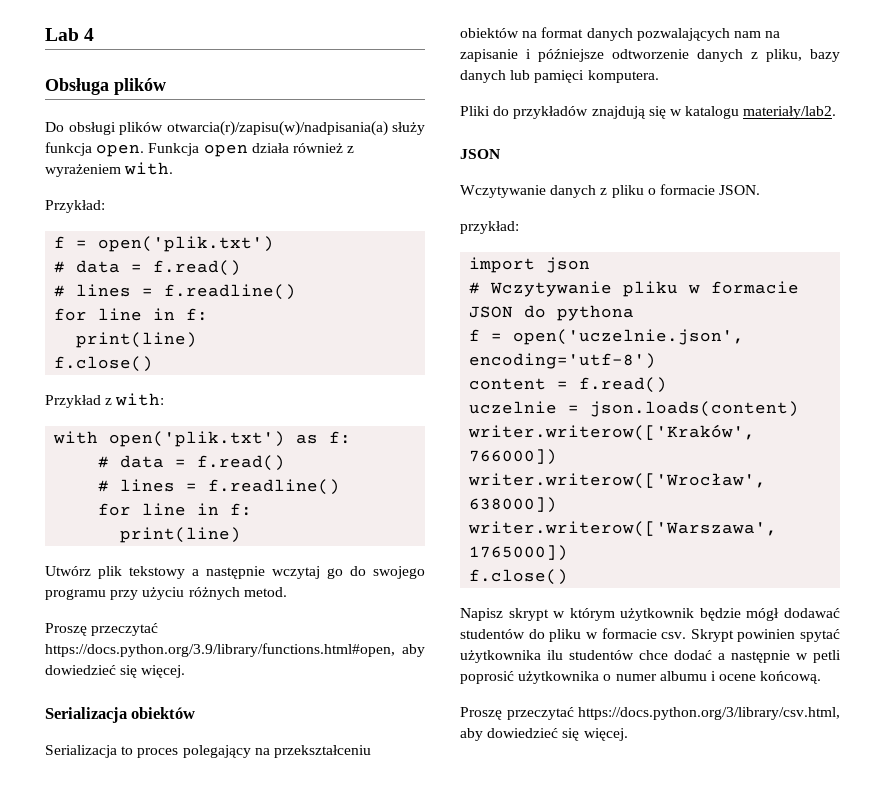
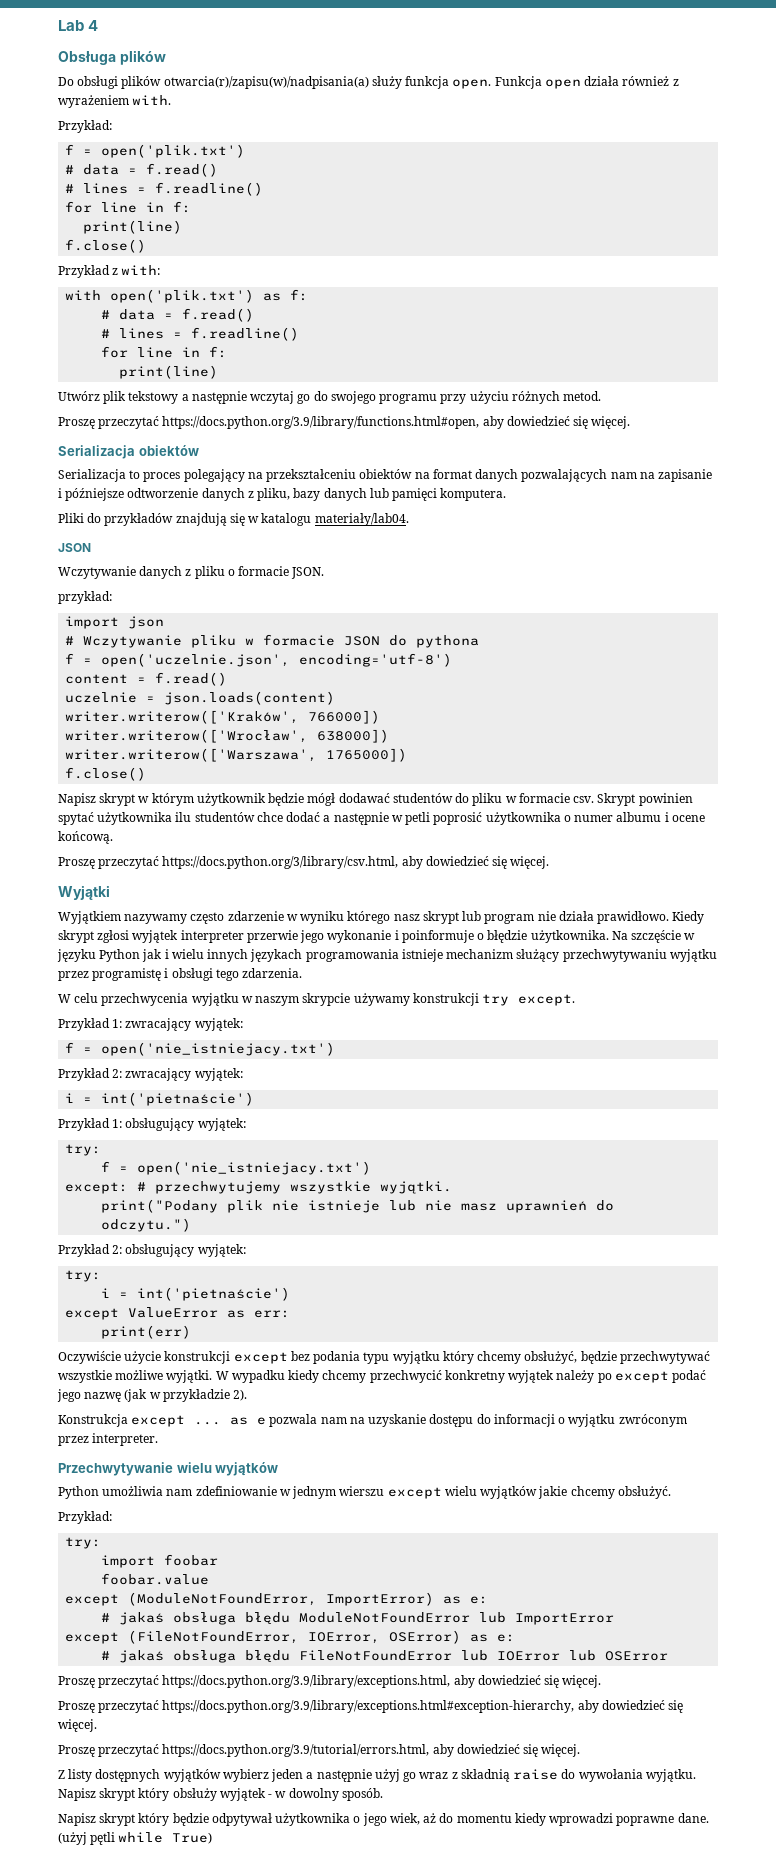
- Pliki do przykładów znajdują się w katalogu materiały/lab2.
+ Pliki do przykładów znajdują się w katalogu materiały/lab04.
+ Wyjątki
+ Wyjątkiem nazywamy często zdarzenie w wyniku którego nasz skrypt lub program nie działa prawidłowo. Kiedy skrypt zgłosi wyjątek interpreter przerwie jego wykonanie i poinformuje o błędzie użytkownika. Na szczęście w języku Python jak i wielu innych językach programowania istnieje mechanizm służący przechwytywaniu wyjątku przez programistę i obsługi tego zdarzenia.
+ W celu przechwycenia wyjątku w naszym skrypcie używamy konstrukcji try except.
+ Przykład 1: zwracający wyjątek:
+ f = open('nie_istniejacy.txt')
+ Przykład 2: zwracający wyjątek:
+ i = int('pietnaście')
+ Przykład 1: obsługujący wyjątek:
+ try:
+ f = open('nie_istniejacy.txt')
+ except: # przechwytujemy wszystkie wyjątki.
+ print("Podany plik nie istnieje lub nie masz uprawnień do odczytu.")
+ Przykład 2: obsługujący wyjątek:
+ try:
+ i = int('pietnaście')
+ except ValueError as err:
+ print(err)
+ Oczywiście użycie konstrukcji except bez podania typu wyjątku który chcemy obsłużyć, będzie przechwytywać wszystkie możliwe wyjątki. W wypadku kiedy chcemy przechwycić konkretny wyjątek należy po except podać jego nazwę (jak w przykładzie 2).
+ Konstrukcja except ... as e pozwala nam na uzyskanie dostępu do informacji o wyjątku zwróconym przez interpreter.
+ Przechwytywanie wielu wyjątków
+ Python umożliwia nam zdefiniowanie w jednym wierszu except wielu wyjątków jakie chcemy obsłużyć.
+ Przykład:
+ try:
+ import foobar
+ foobar.value
+ except (ModuleNotFoundError, ImportError) as e:
+ # jakaś obsługa błędu ModuleNotFoundError lub ImportError
+ except (FileNotFoundError, IOError, OSError) as e:
+ # jakaś obsługa błędu FileNotFoundError lub IOError lub OSError
+ Proszę przeczytać https://docs.python.org/3.9/library/exceptions.html, aby dowiedzieć się więcej.
+ Proszę przeczytać https://docs.python.org/3.9/library/exceptions.html#exception-hierarchy, aby dowiedzieć się więcej.
+ Proszę przeczytać https://docs.python.org/3.9/tutorial/errors.html, aby dowiedzieć się więcej.
+ Z listy dostępnych wyjątków wybierz jeden a następnie użyj go wraz z składnią raise do wywołania wyjątku. Napisz skrypt który obsłuży wyjątek - w dowolny sposób.
+ Napisz skrypt który będzie odpytywał użytkownika o jego wiek, aż do momentu kiedy wprowadzi poprawne dane. (użyj pętli while True)

